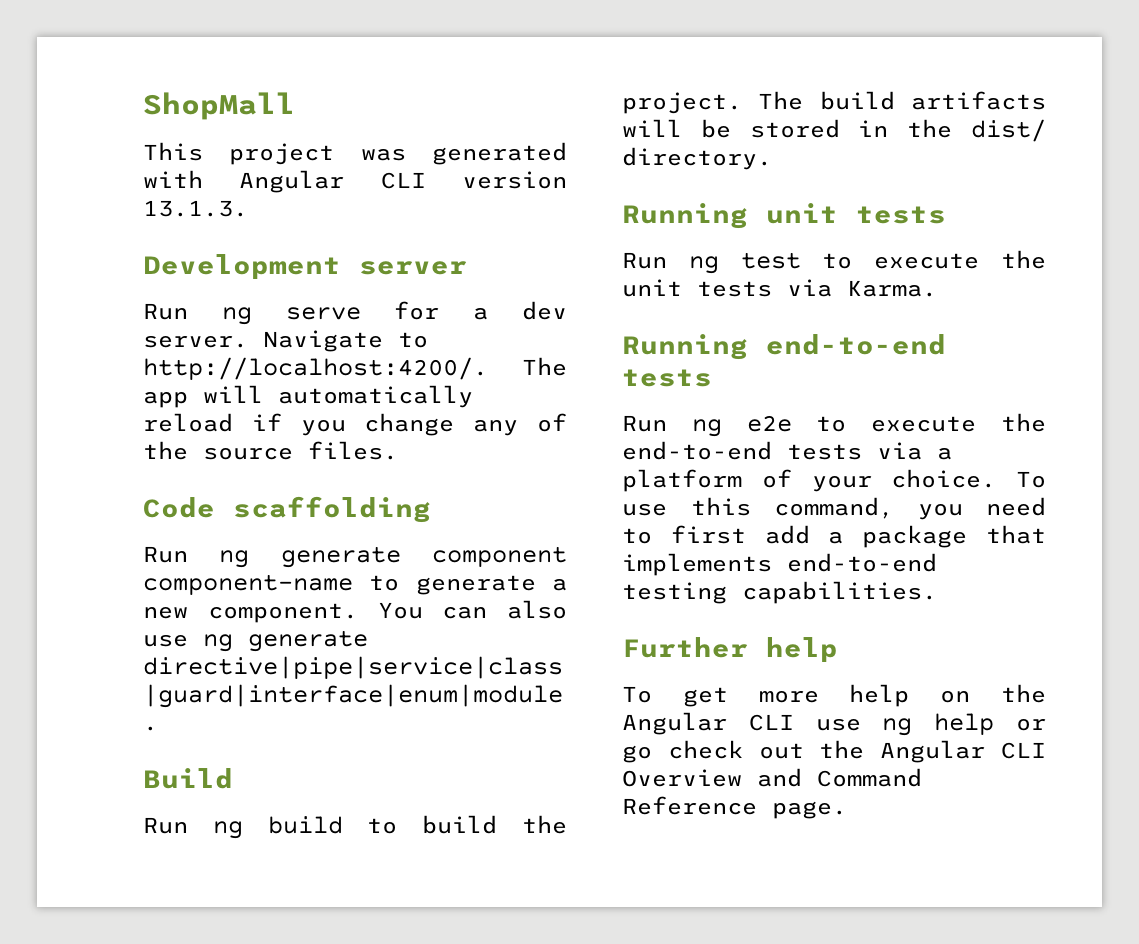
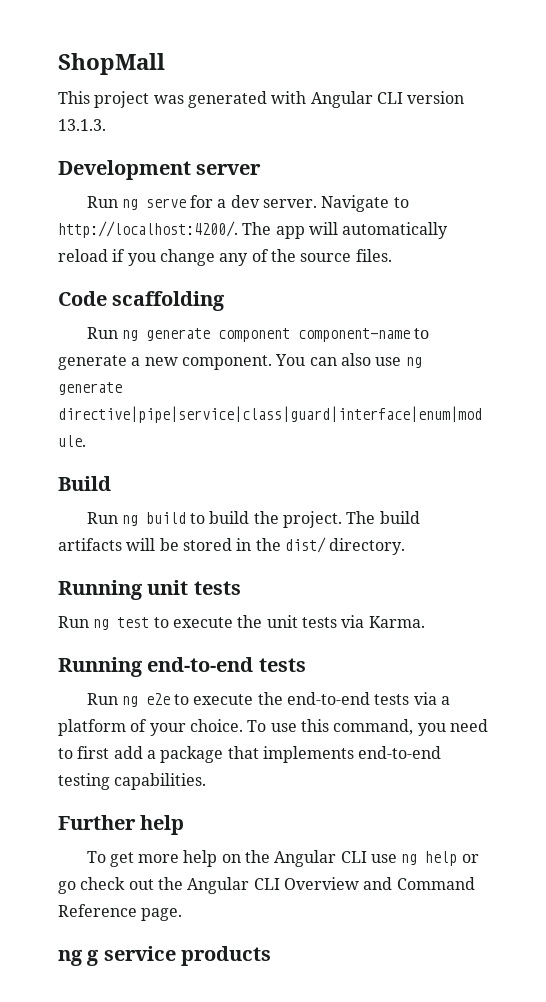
+ ng g service products

